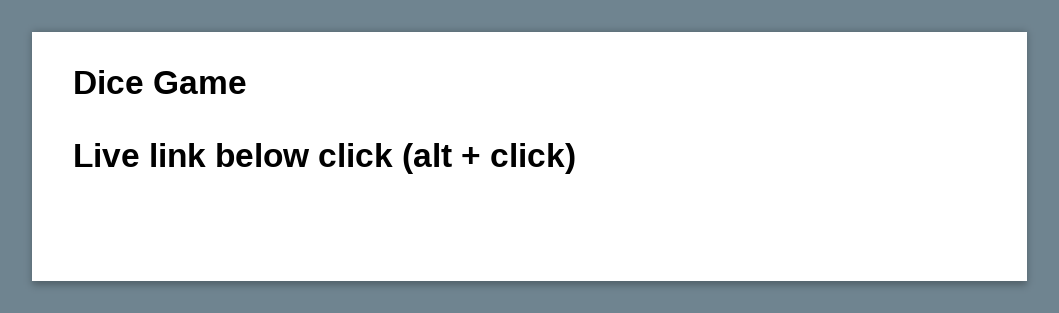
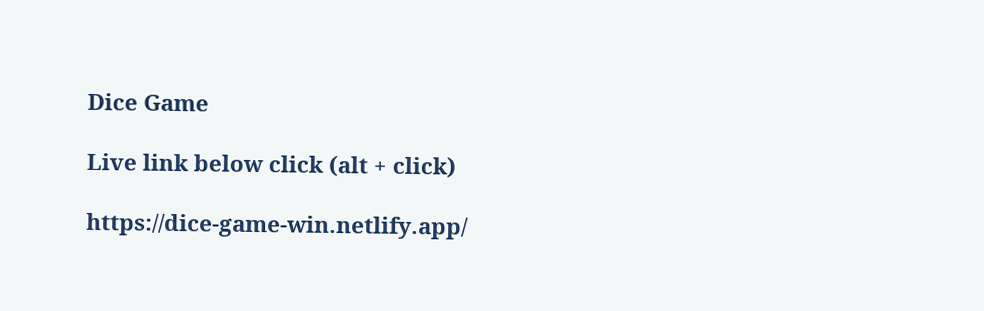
+ https://dice-game-win.netlify.app/

